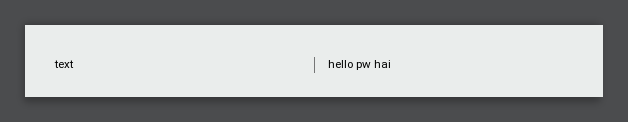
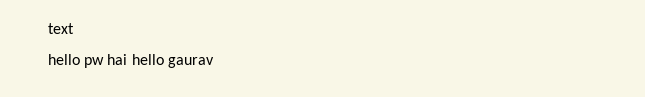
- hello pw hai
+ hello pw hai hello gaurav

